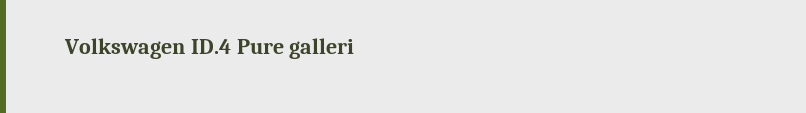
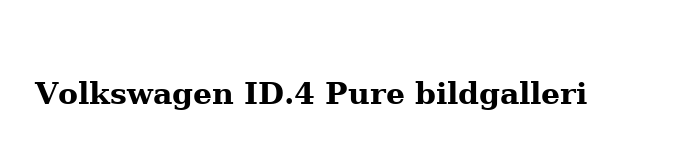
- Volkswagen ID.4 Pure galleri
+ Volkswagen ID.4 Pure bildgalleri

